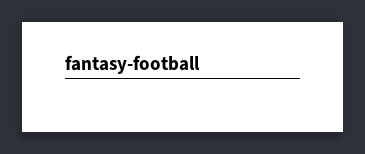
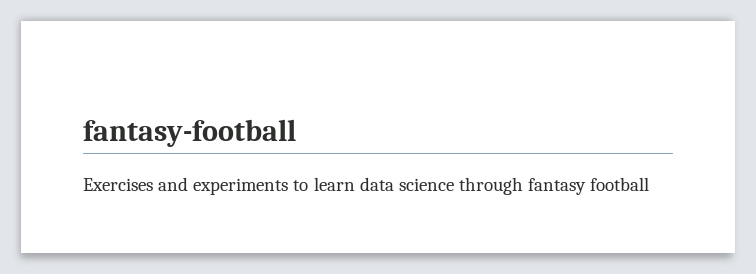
+ Exercises and experiments to learn data science through fantasy football

